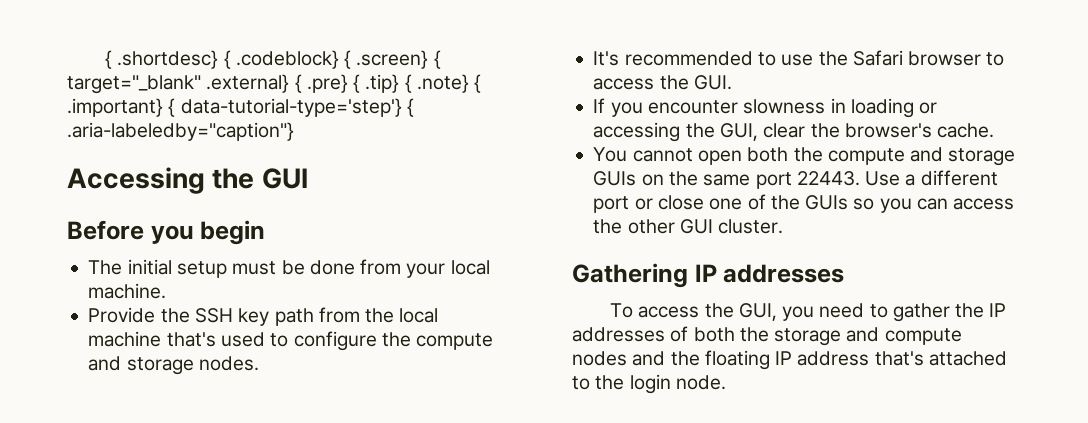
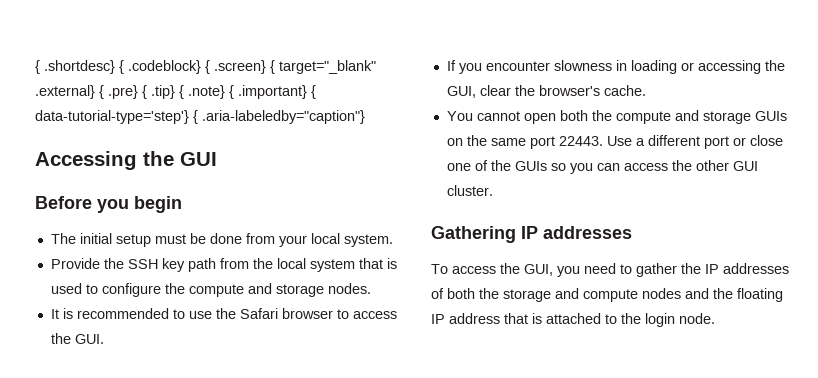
- The initial setup must be done from your local machine.
+ The initial setup must be done from your local system.
- Provide the SSH key path from the local machine that's used to configure the compute and storage nodes.
+ Provide the SSH key path from the local system that is used to configure the compute and storage nodes.
- It's recommended to use the Safari browser to access the GUI.
+ It is recommended to use the Safari browser to access the GUI.
- To access the GUI, you need to gather the IP addresses of both the storage and compute nodes and the floating IP address that's attached to the login node.
+ To access the GUI, you need to gather the IP addresses of both the storage and compute nodes and the floating IP address that is attached to the login node.

